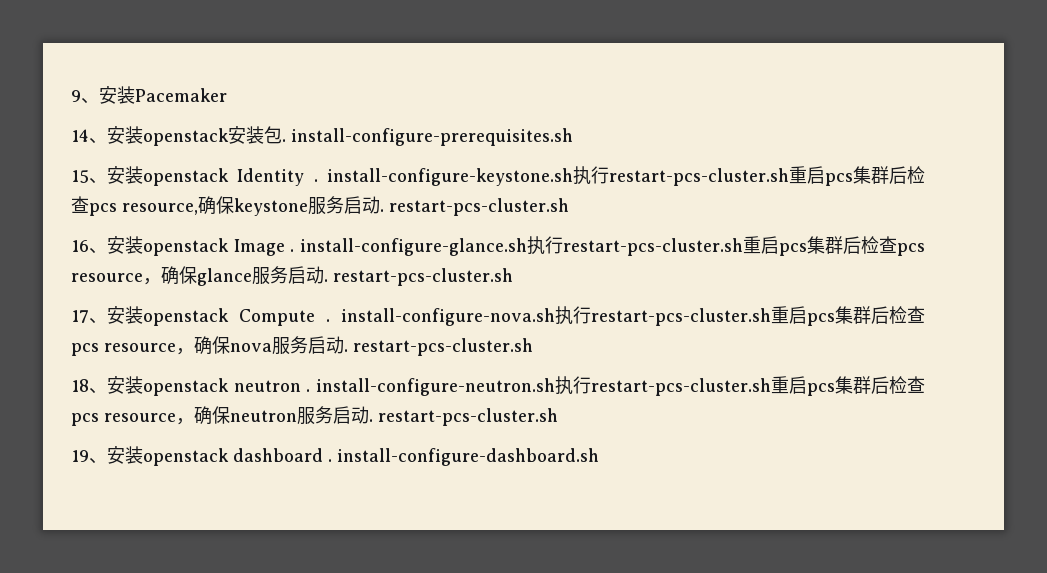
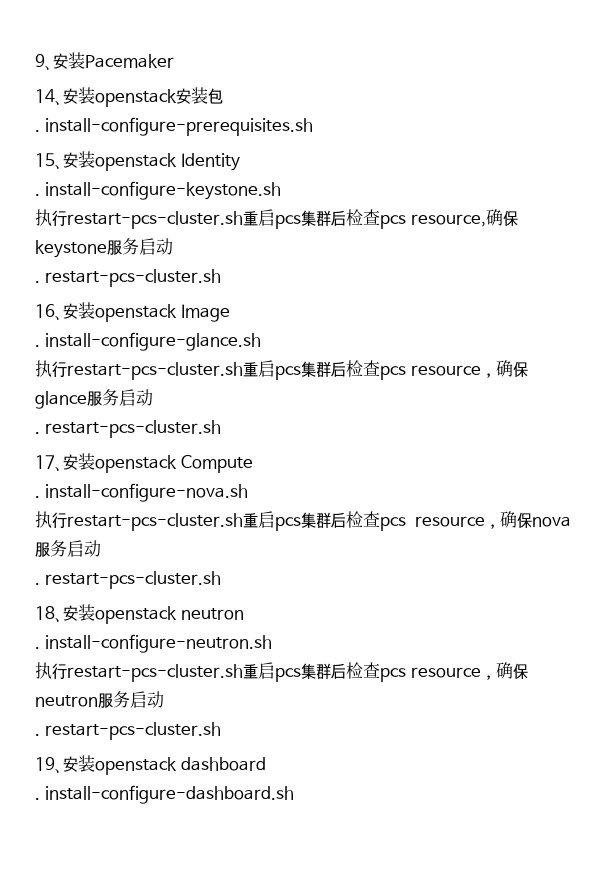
- 14、安装openstack安装包. install-configure-prerequisites.sh
+ 14、安装openstack安装包
+ . install-configure-prerequisites.sh
- 15、安装openstack Identity . install-configure-keystone.sh执行restart-pcs-cluster.sh重启pcs集群后检查pcs resource,确保keystone服务启动. restart-pcs-cluster.sh
+ 15、安装openstack Identity
+ . install-configure-keystone.sh
+ 执行restart-pcs-cluster.sh重启pcs集群后检查pcs resource,确保keystone服务启动
+ . restart-pcs-cluster.sh
- 16、安装openstack Image . install-configure-glance.sh执行restart-pcs-cluster.sh重启pcs集群后检查pcs resource，确保glance服务启动. restart-pcs-cluster.sh
+ 16、安装openstack Image
+ . install-configure-glance.sh
+ 执行restart-pcs-cluster.sh重启pcs集群后检查pcs resource，确保glance服务启动
+ . restart-pcs-cluster.sh
- 17、安装openstack Compute . install-configure-nova.sh执行restart-pcs-cluster.sh重启pcs集群后检查pcs resource，确保nova服务启动. restart-pcs-cluster.sh
+ 17、安装openstack Compute
+ . install-configure-nova.sh
+ 执行restart-pcs-cluster.sh重启pcs集群后检查pcs resource，确保nova服务启动
+ . restart-pcs-cluster.sh
- 18、安装openstack neutron . install-configure-neutron.sh执行restart-pcs-cluster.sh重启pcs集群后检查pcs resource，确保neutron服务启动. restart-pcs-cluster.sh
+ 18、安装openstack neutron
+ . install-configure-neutron.sh
+ 执行restart-pcs-cluster.sh重启pcs集群后检查pcs resource，确保neutron服务启动
+ . restart-pcs-cluster.sh
- 19、安装openstack dashboard . install-configure-dashboard.sh
+ 19、安装openstack dashboard
+ . install-configure-dashboard.sh

